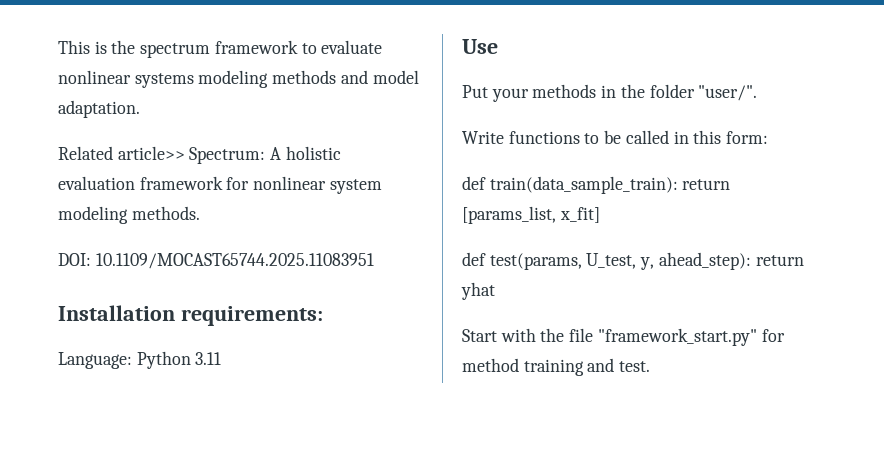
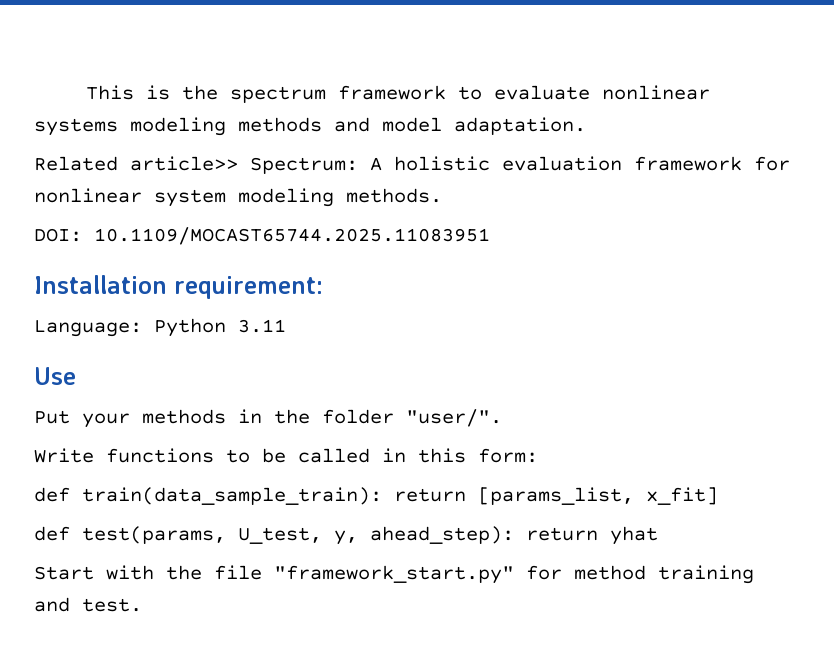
- Installation requirements:
+ Installation requirement:

